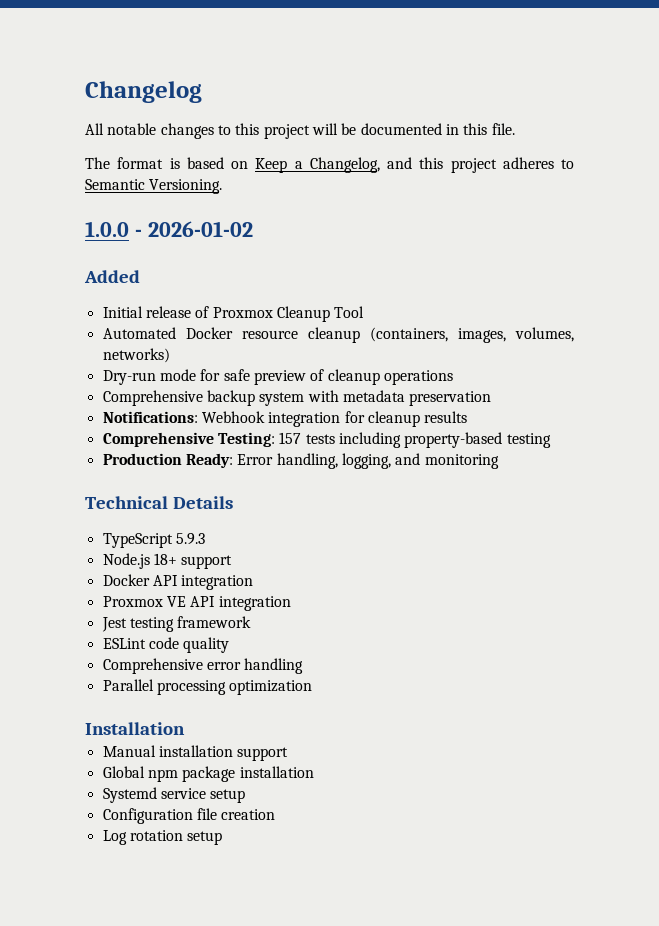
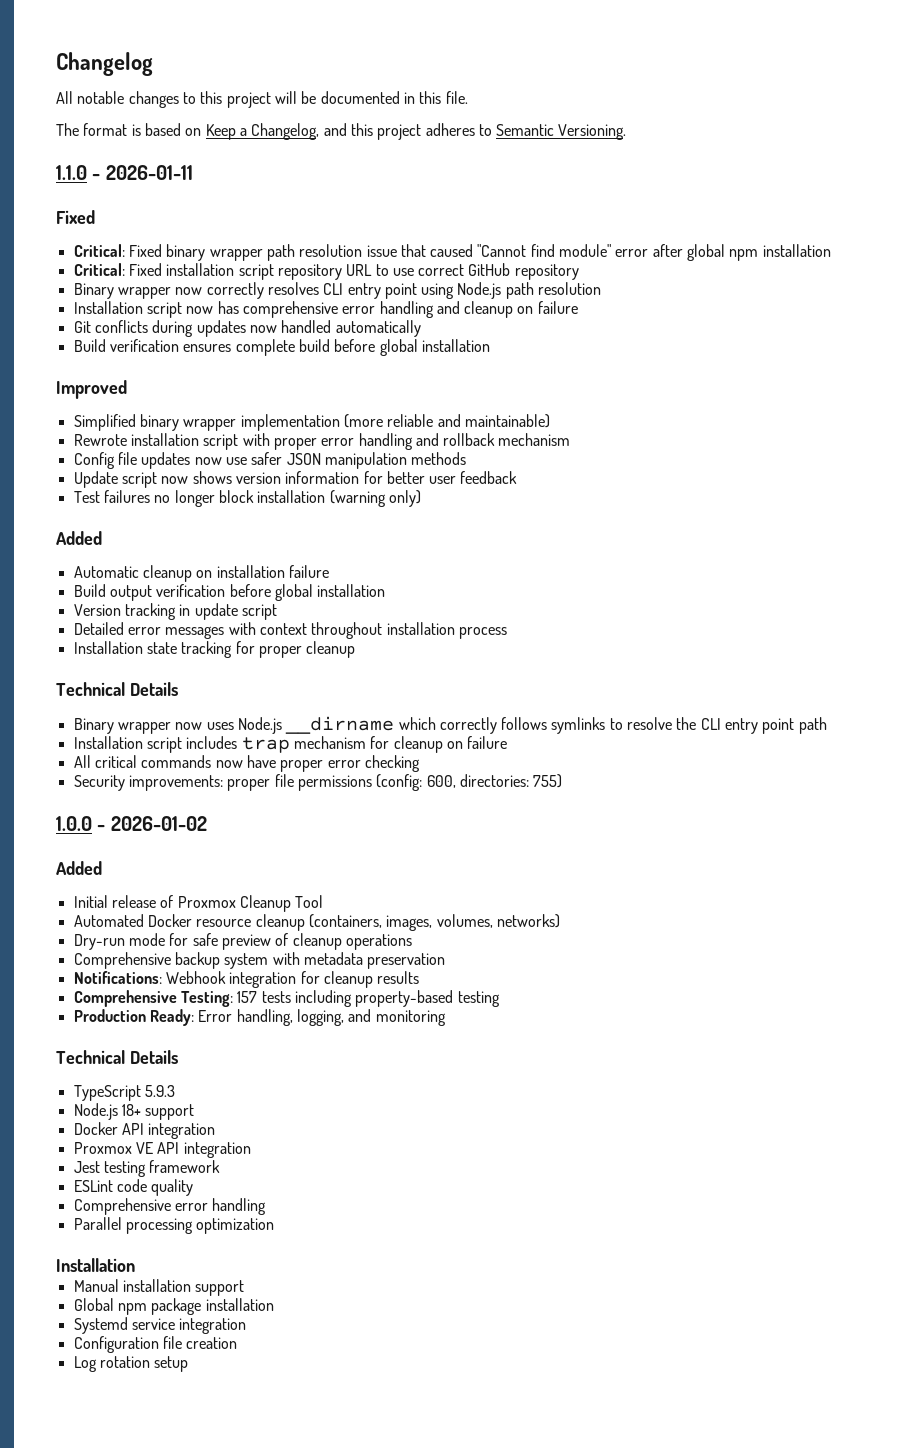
+ 1.1.0 - 2026-01-11
+ Fixed
+ Critical: Fixed binary wrapper path resolution issue that caused "Cannot find module" error after global npm installation
+ Critical: Fixed installation script repository URL to use correct GitHub repository
+ Binary wrapper now correctly resolves CLI entry point using Node.js path resolution
+ Installation script now has comprehensive error handling and cleanup on failure
+ Git conflicts during updates now handled automatically
+ Build verification ensures complete build before global installation
+ Improved
+ Simplified binary wrapper implementation (more reliable and maintainable)
+ Rewrote installation script with proper error handling and rollback mechanism
+ Config file updates now use safer JSON manipulation methods
+ Update script now shows version information for better user feedback
+ Test failures no longer block installation (warning only)
+ Added
+ Automatic cleanup on installation failure
+ Build output verification before global installation
+ Version tracking in update script
+ Detailed error messages with context throughout installation process
+ Installation state tracking for proper cleanup
+ Technical Details
+ Binary wrapper now uses Node.js __dirname which correctly follows symlinks to resolve the CLI entry point path
+ Installation script includes trap mechanism for cleanup on failure
+ All critical commands now have proper error checking
+ Security improvements: proper file permissions (config: 600, directories: 755)
- Systemd service setup
+ Systemd service integration

